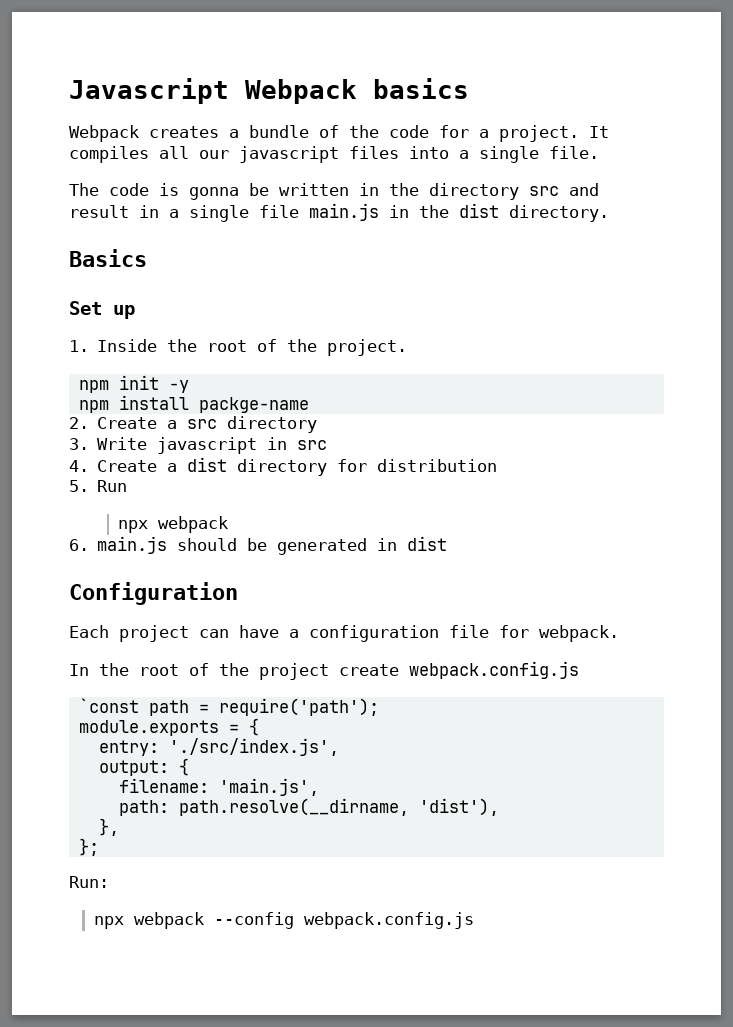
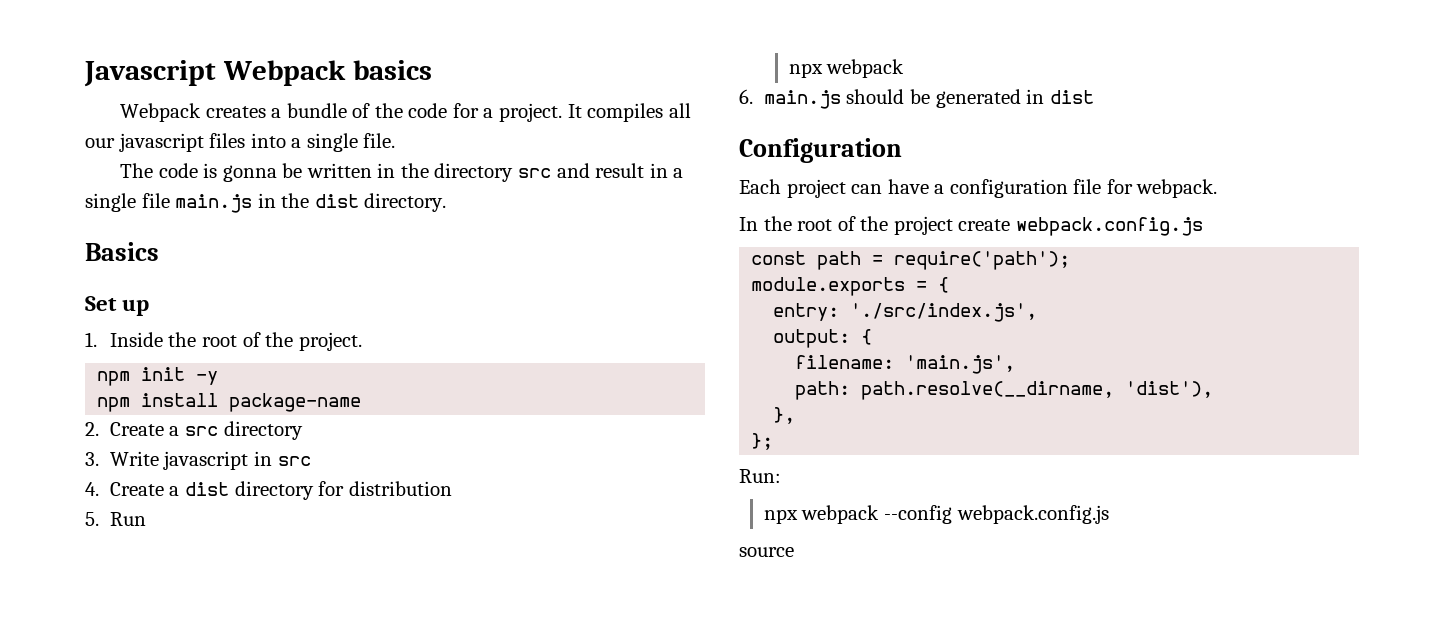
- npm install packge-name
+ npm install package-name
- `const path = require('path');
+ const path = require('path');
+ source

